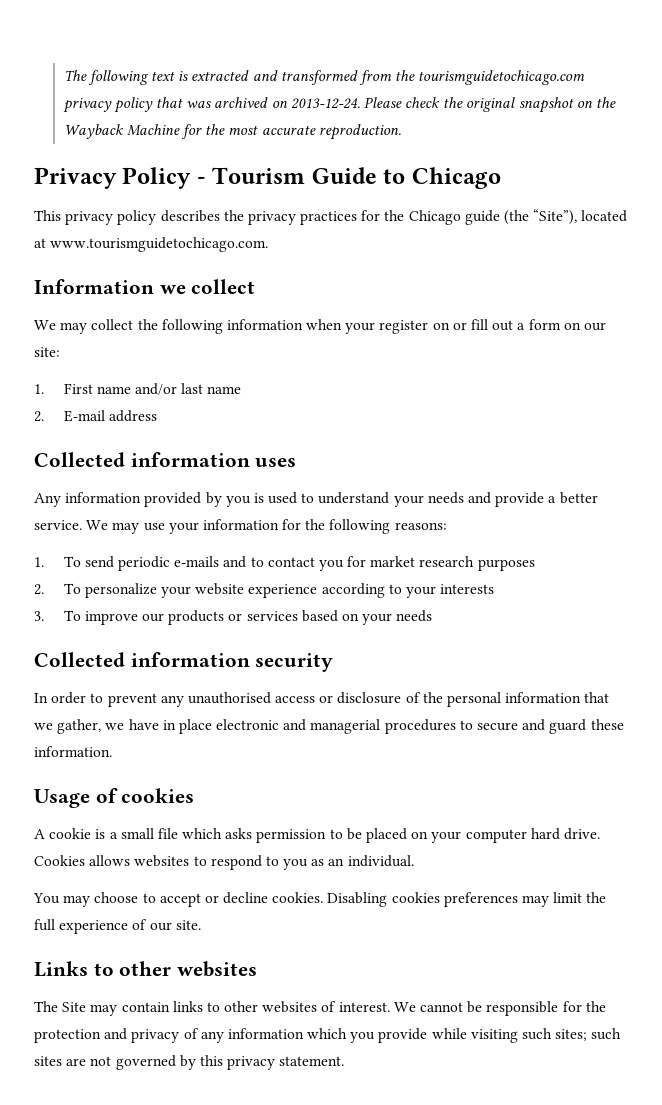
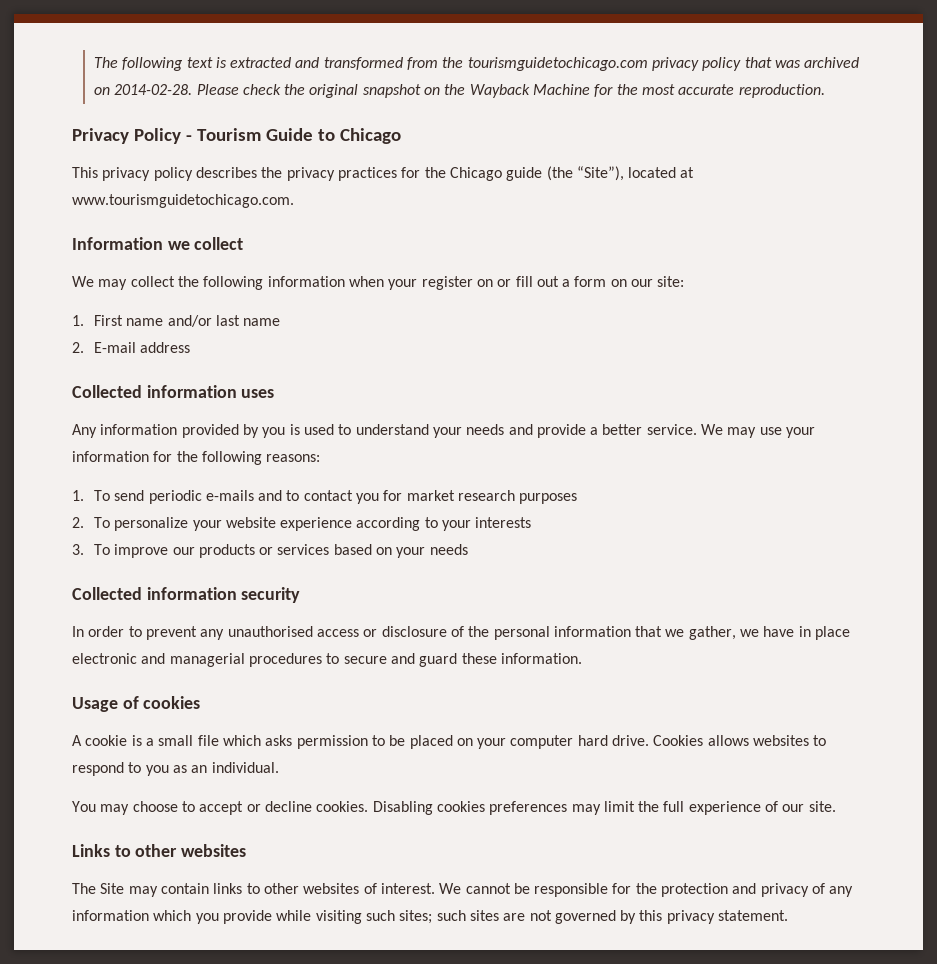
- The following text is extracted and transformed from the tourismguidetochicago.com privacy policy that was archived on 2013-12-24.
+ The following text is extracted and transformed from the tourismguidetochicago.com privacy policy that was archived on 2014-02-28.

